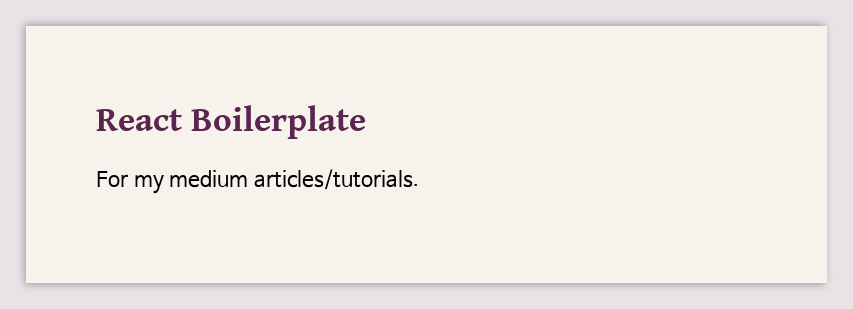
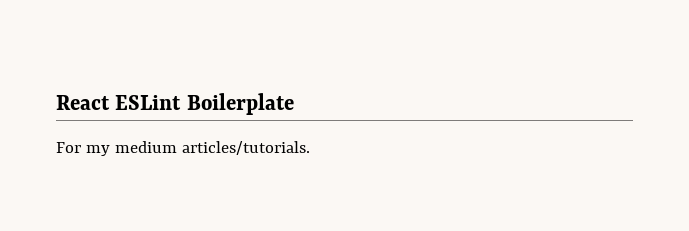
- React Boilerplate
+ React ESLint Boilerplate

